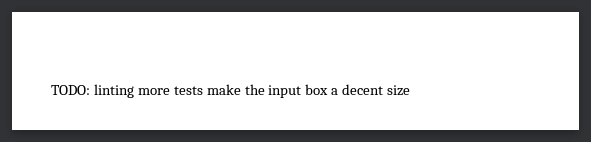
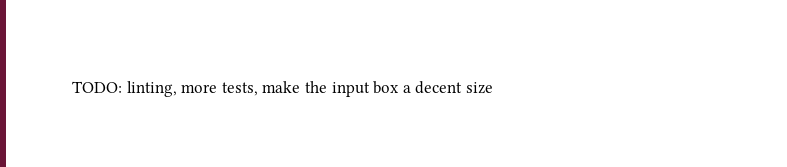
- TODO: linting more tests make the input box a decent size
+ TODO: linting, more tests, make the input box a decent size

